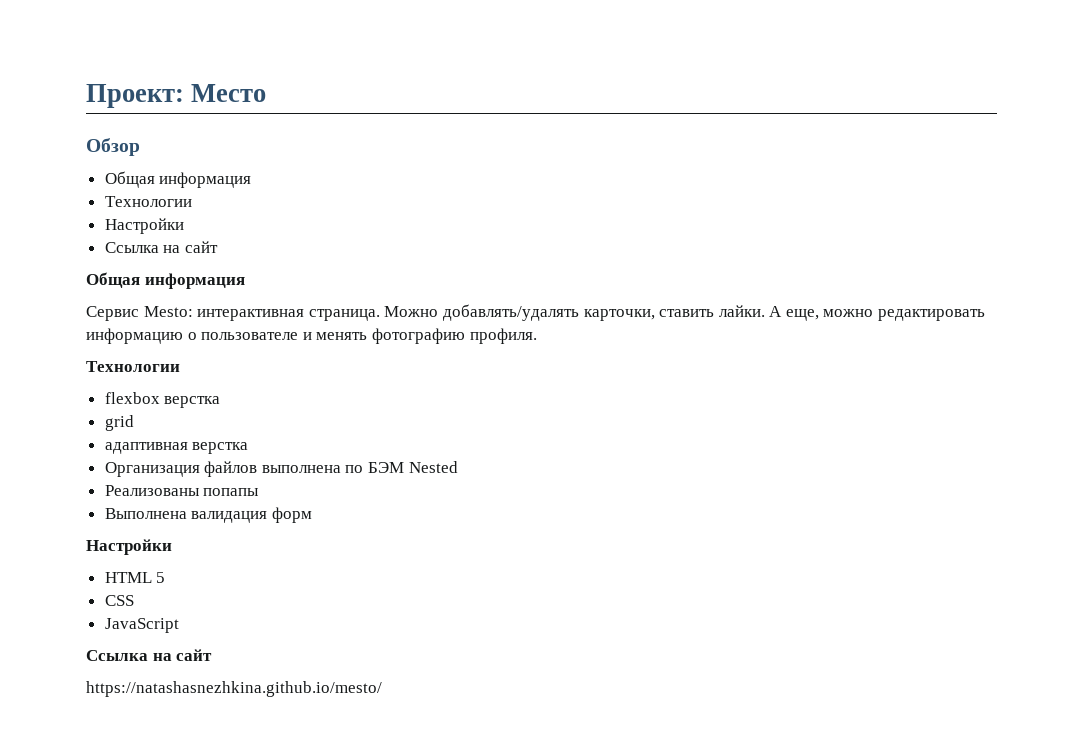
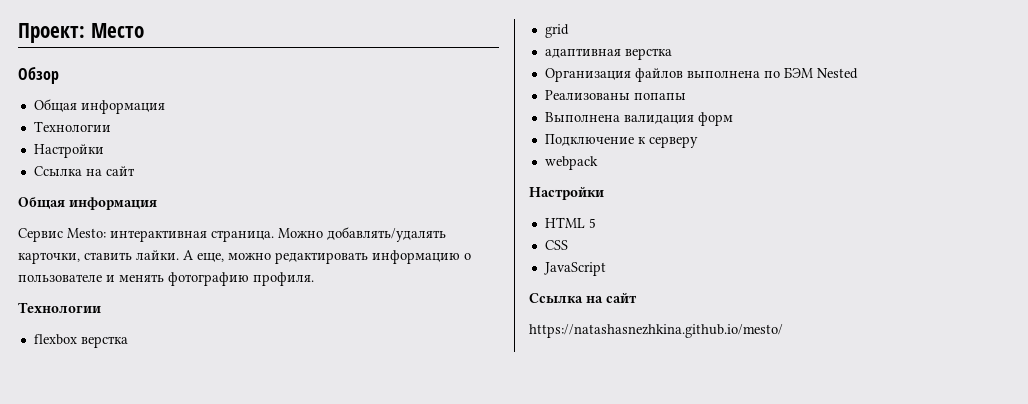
+ Подключение к серверу
+ webpack

